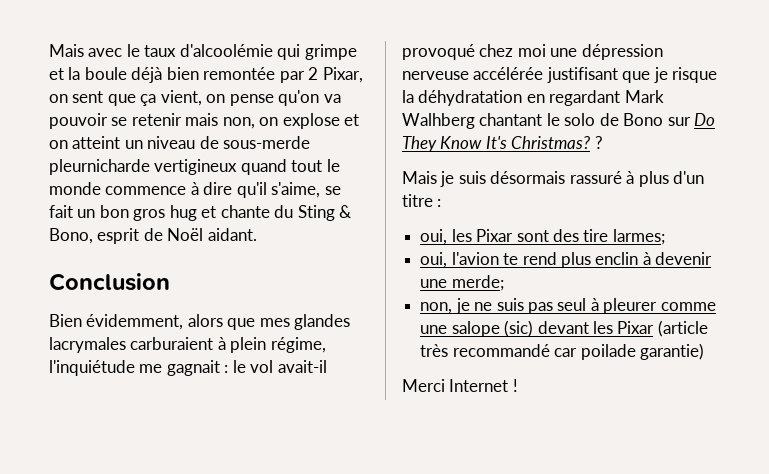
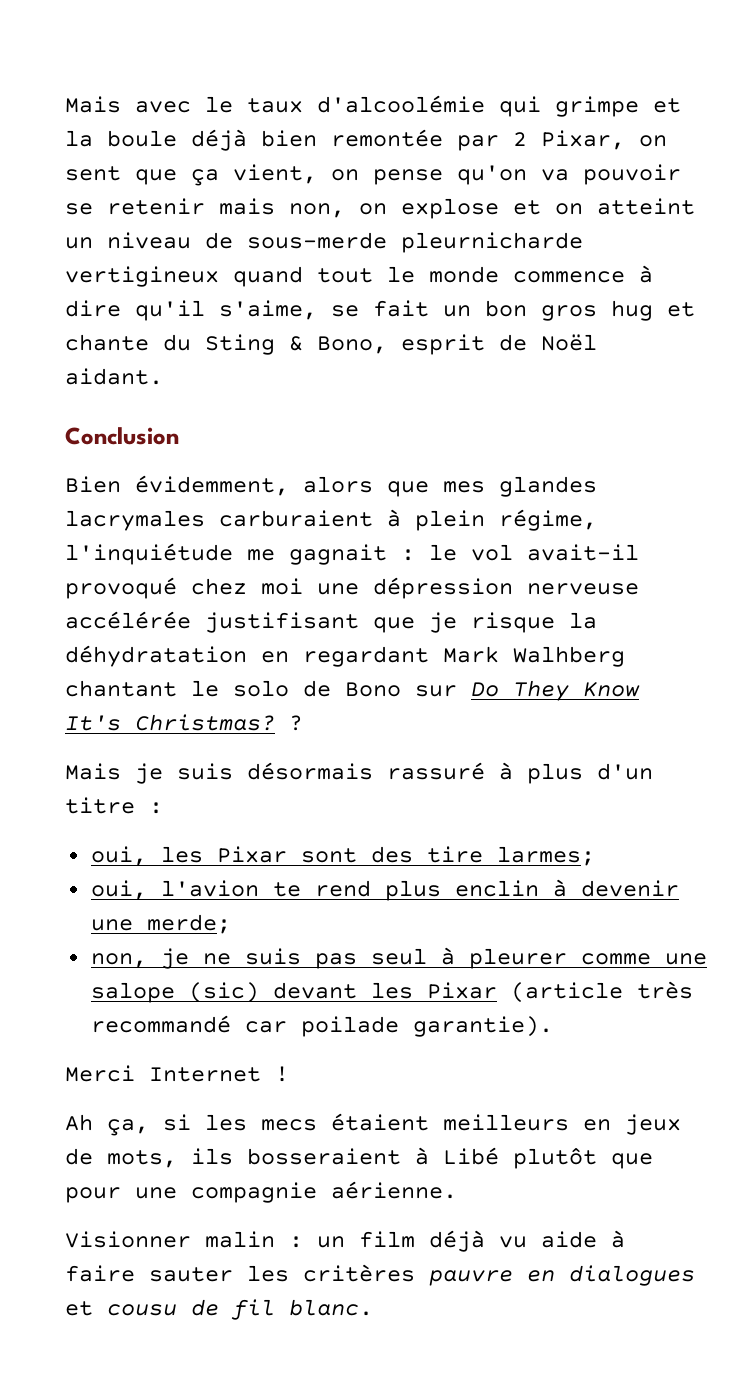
- non, je ne suis pas seul à pleurer comme une salope (sic) devant les Pixar (article très recommandé car poilade garantie)
+ non, je ne suis pas seul à pleurer comme une salope (sic) devant les Pixar (article très recommandé car poilade garantie).
+ Ah ça, si les mecs étaient meilleurs en jeux de mots, ils bosseraient à Libé plutôt que pour une compagnie aérienne.
+ Visionner malin : un film déjà vu aide à faire sauter les critères pauvre en dialogues et cousu de fil blanc.

